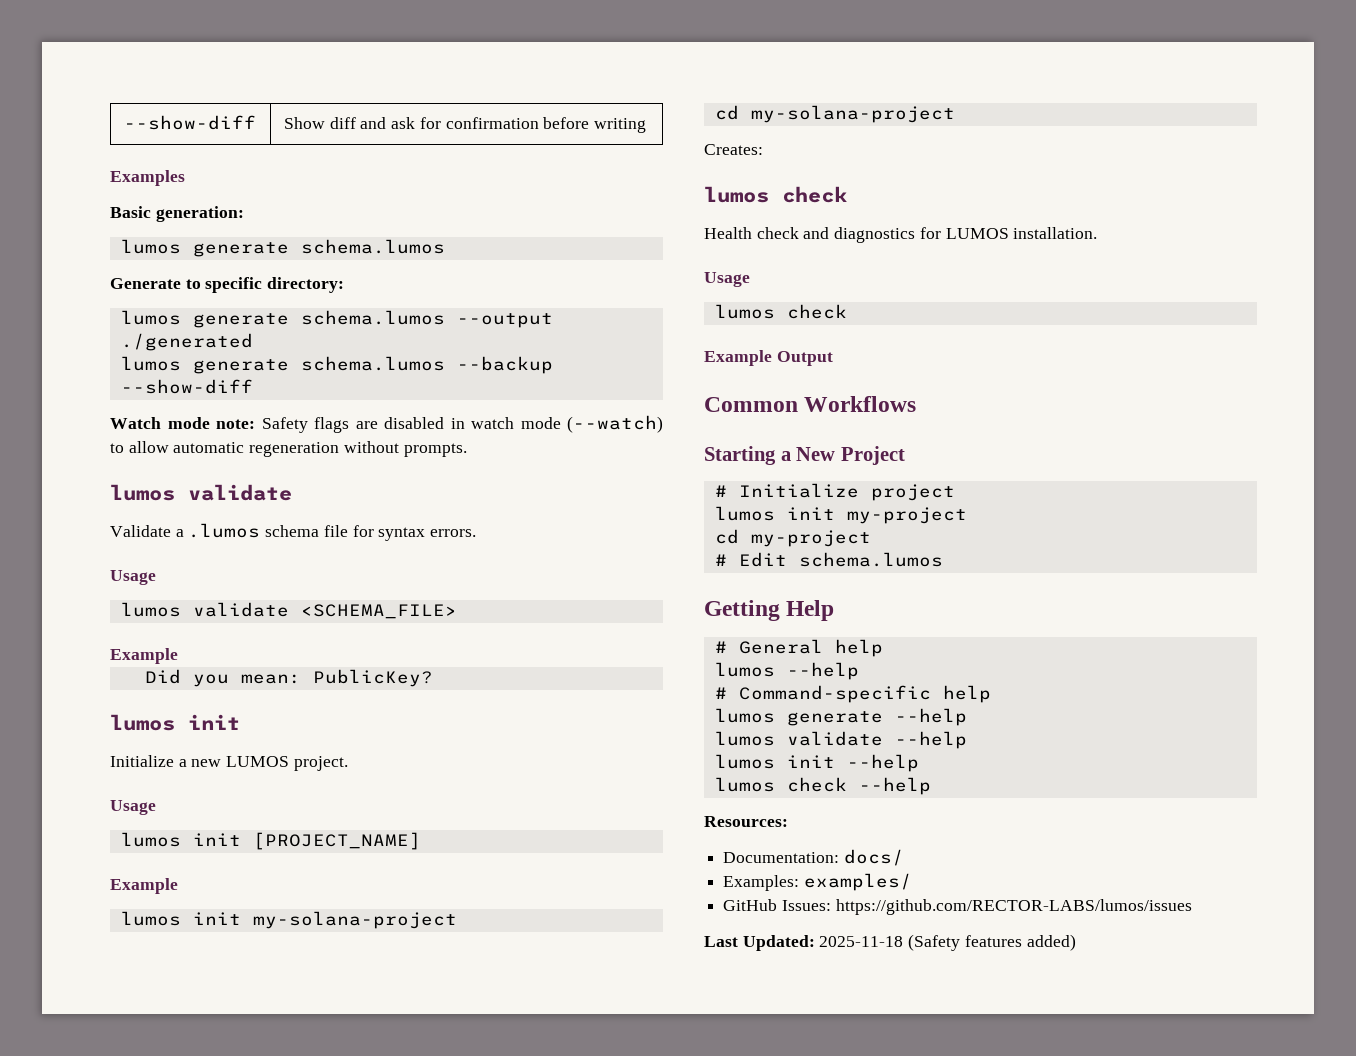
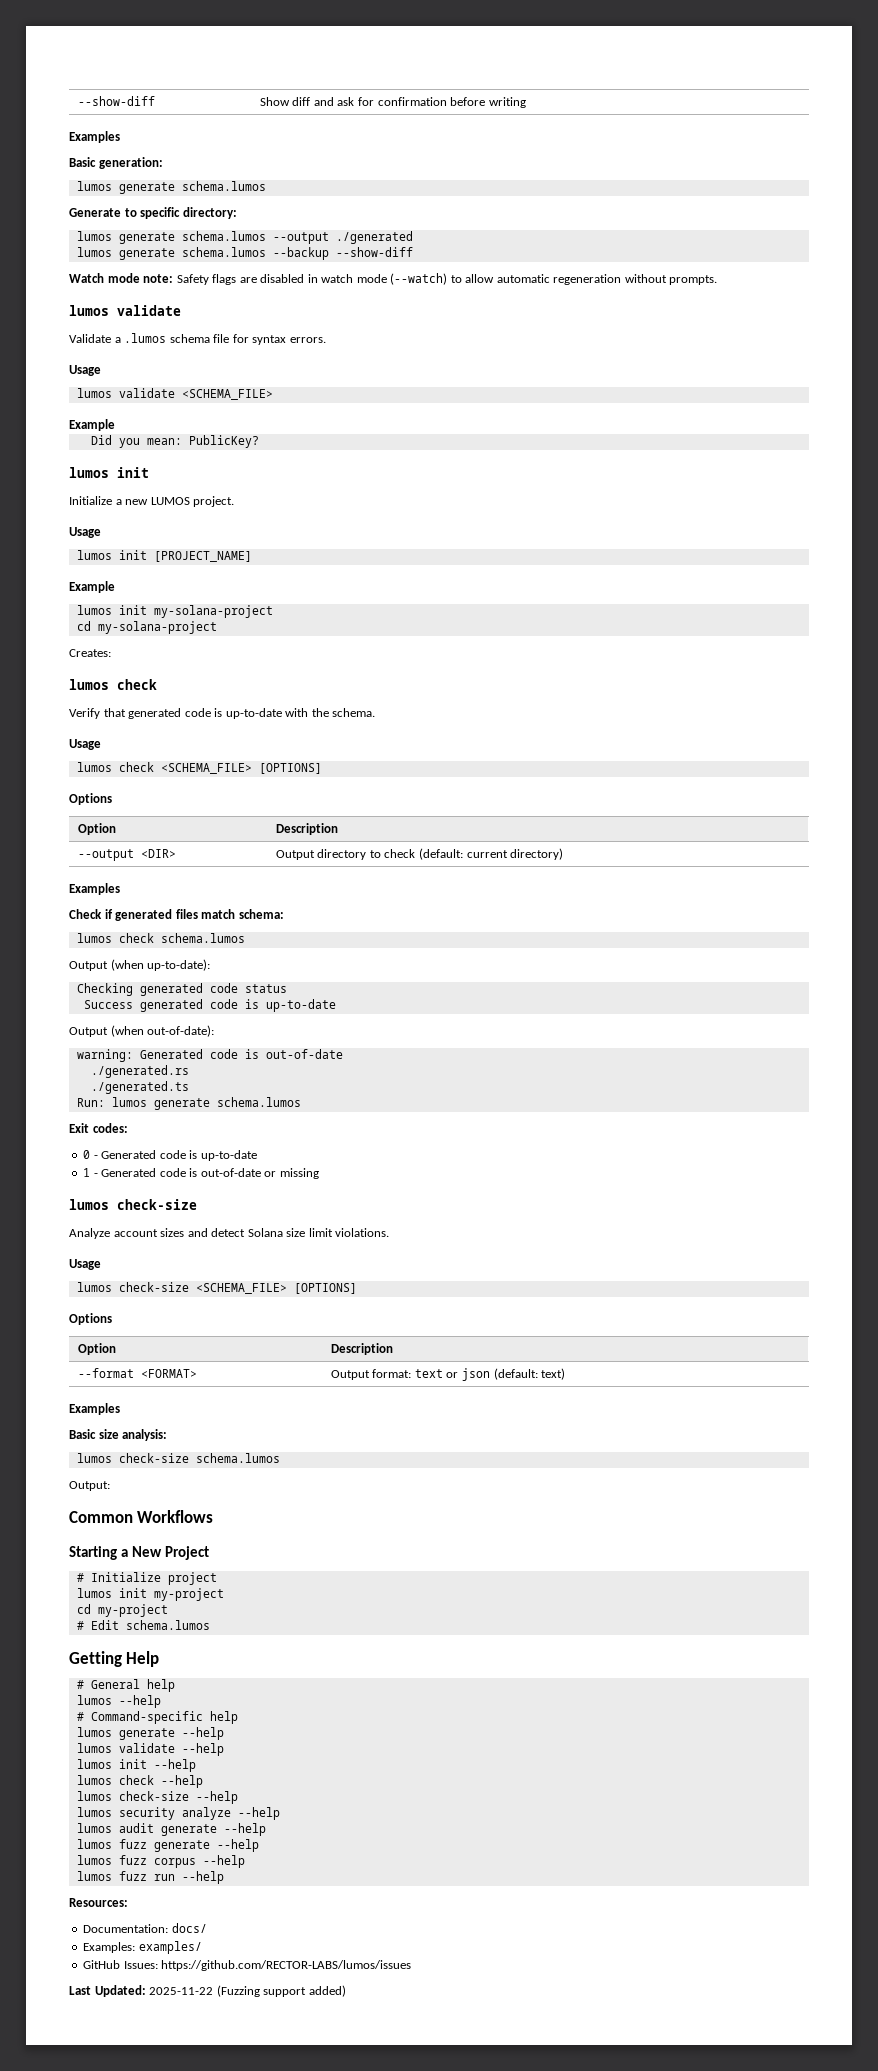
- Health check and diagnostics for LUMOS installation.
+ Verify that generated code is up-to-date with the schema.
  Usage
- lumos check
- Example Output
+ lumos check <SCHEMA_FILE> [OPTIONS]
+ Options
+ Option | Description
+ --output <DIR> | Output directory to check (default: current directory)
+ Examples
+ Check if generated files match schema:
+ lumos check schema.lumos
+ Output (when up-to-date):
+ Checking generated code status
+ Success generated code is up-to-date
+ Output (when out-of-date):
+ warning: Generated code is out-of-date
+ ./generated.rs
+ ./generated.ts
+ Run: lumos generate schema.lumos
+ Exit codes:
+ 0 - Generated code is up-to-date
+ 1 - Generated code is out-of-date or missing
+ lumos check-size
+ Analyze account sizes and detect Solana size limit violations.
+ Usage
+ lumos check-size <SCHEMA_FILE> [OPTIONS]
+ Options
+ Option | Description
+ --format <FORMAT> | Output format: text or json (default: text)
+ Examples
+ Basic size analysis:
+ lumos check-size schema.lumos
+ Output:
+ lumos check-size --help
+ lumos security analyze --help
+ lumos audit generate --help
+ lumos fuzz generate --help
+ lumos fuzz corpus --help
+ lumos fuzz run --help
- Last Updated: 2025-11-18 (Safety features added)
+ Last Updated: 2025-11-22 (Fuzzing support added)

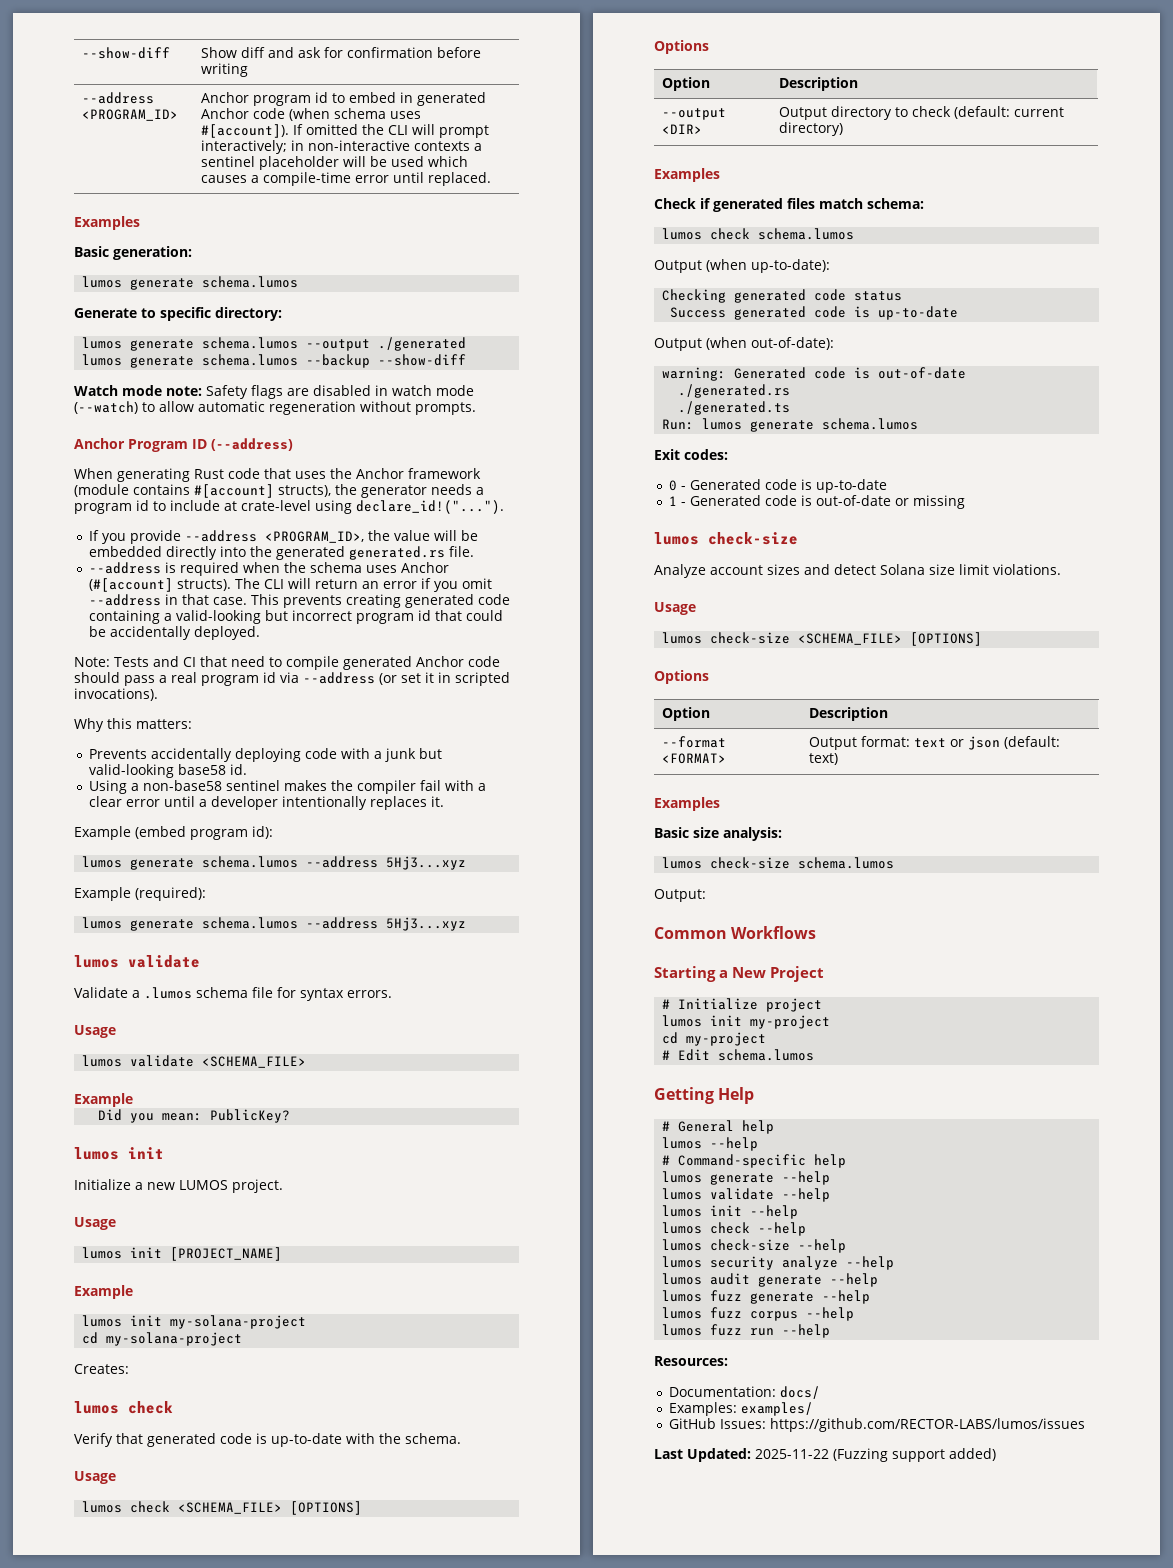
+ --address <PROGRAM_ID> | Anchor program id to embed in generated Anchor code (when schema uses #[account]). If omitted the CLI will prompt interactively; in non-interactive contexts a sentinel placeholder will be used which causes a compile-time error until replaced.
+ Anchor Program ID (--address)
+ When generating Rust code that uses the Anchor framework (module contains #[account] structs), the generator needs a program id to include at crate-level using declare_id!("...").
+ If you provide --address <PROGRAM_ID>, the value will be embedded directly into the generated generated.rs file.
+ --address is required when the schema uses Anchor (#[account] structs). The CLI will return an error if you omit --address in that case. This prevents creating generated code containing a valid-looking but incorrect program id that could be accidentally deployed.
+ Note: Tests and CI that need to compile generated Anchor code should pass a real program id via --address (or set it in scripted invocations).
+ Why this matters:
+ Prevents accidentally deploying code with a junk but valid-looking base58 id.
+ Using a non-base58 sentinel makes the compiler fail with a clear error until a developer intentionally replaces it.
+ Example (embed program id):
+ lumos generate schema.lumos --address 5Hj3...xyz
+ Example (required):
+ lumos generate schema.lumos --address 5Hj3...xyz

